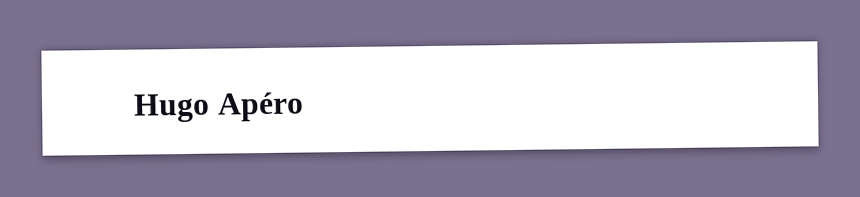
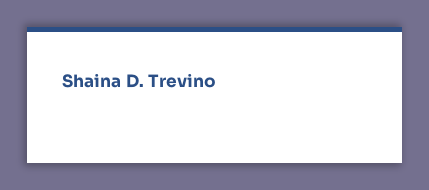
- Hugo Apéro
+ Shaina D. Trevino

